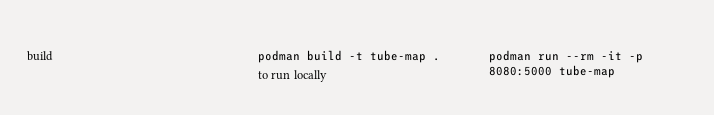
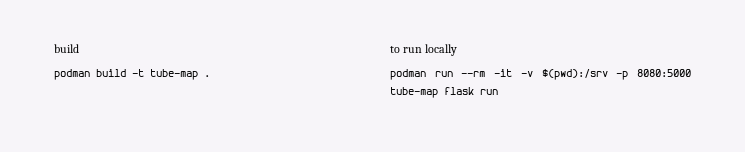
- podman run --rm -it -p 8080:5000 tube-map
+ podman run --rm -it -v $(pwd):/srv -p 8080:5000 tube-map flask run

